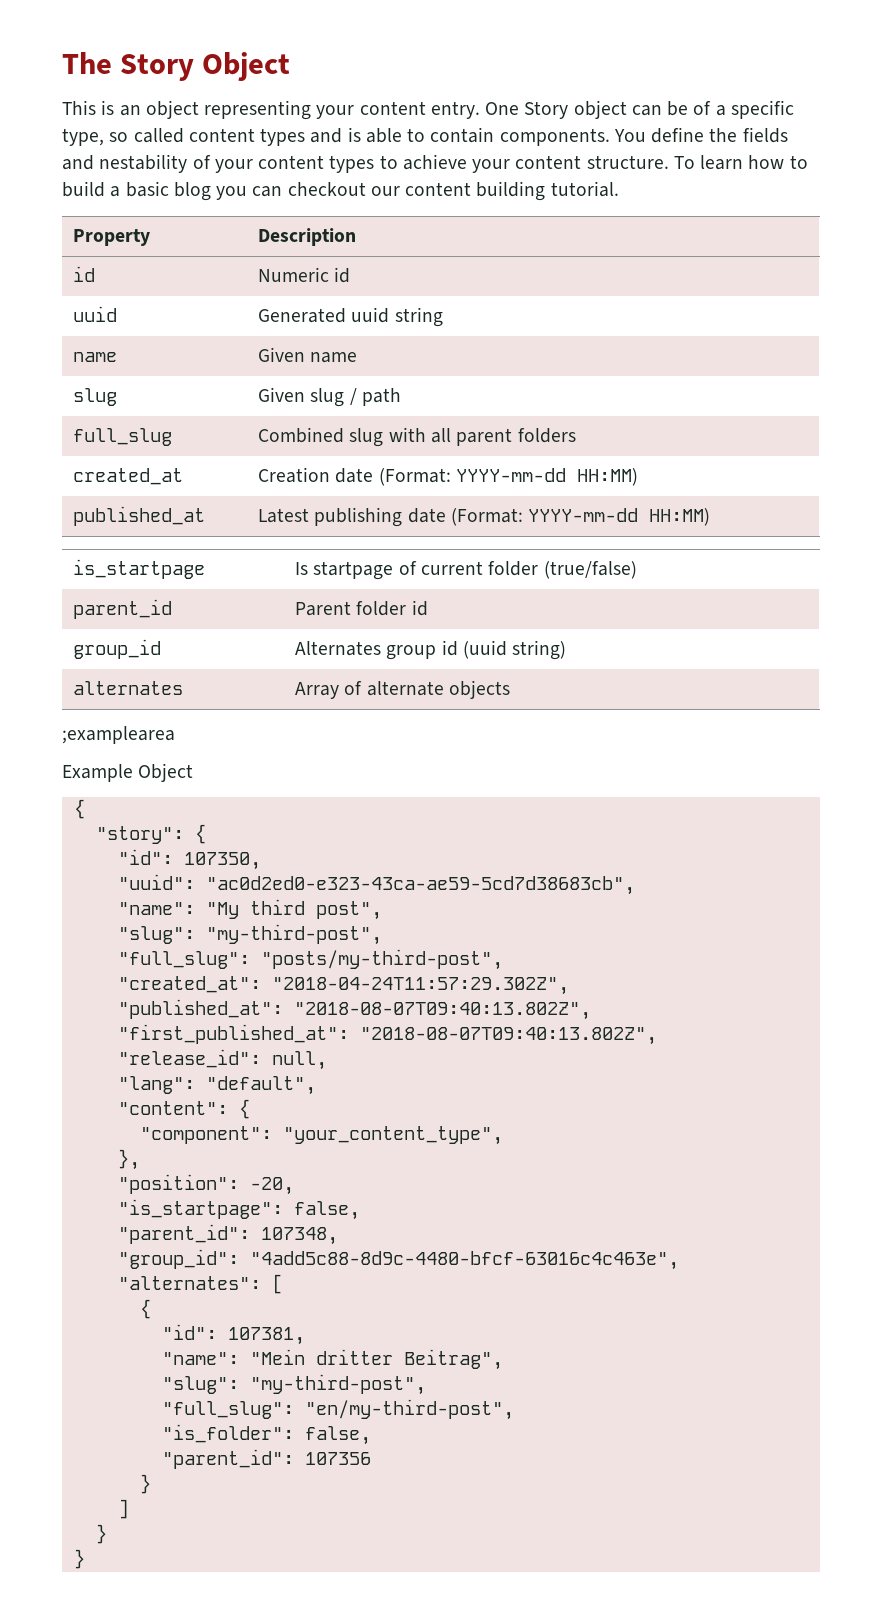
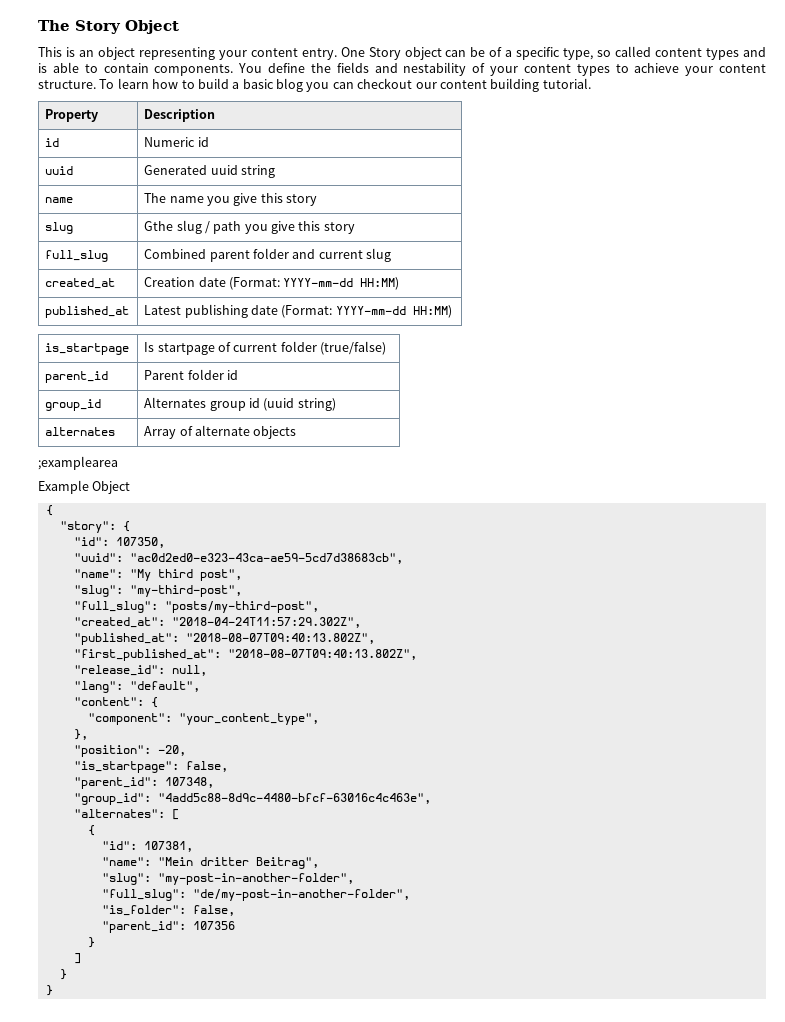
- name | Given name
+ name | The name you give this story
- slug | Given slug / path
- full_slug | Combined slug with all parent folders
+ slug | Gthe slug / path you give this story
+ full_slug | Combined parent folder and current slug
  "name": "Mein dritter Beitrag",
- "slug": "my-third-post",
- "full_slug": "en/my-third-post",
+ "slug": "my-post-in-another-folder",
+ "full_slug": "de/my-post-in-another-folder",

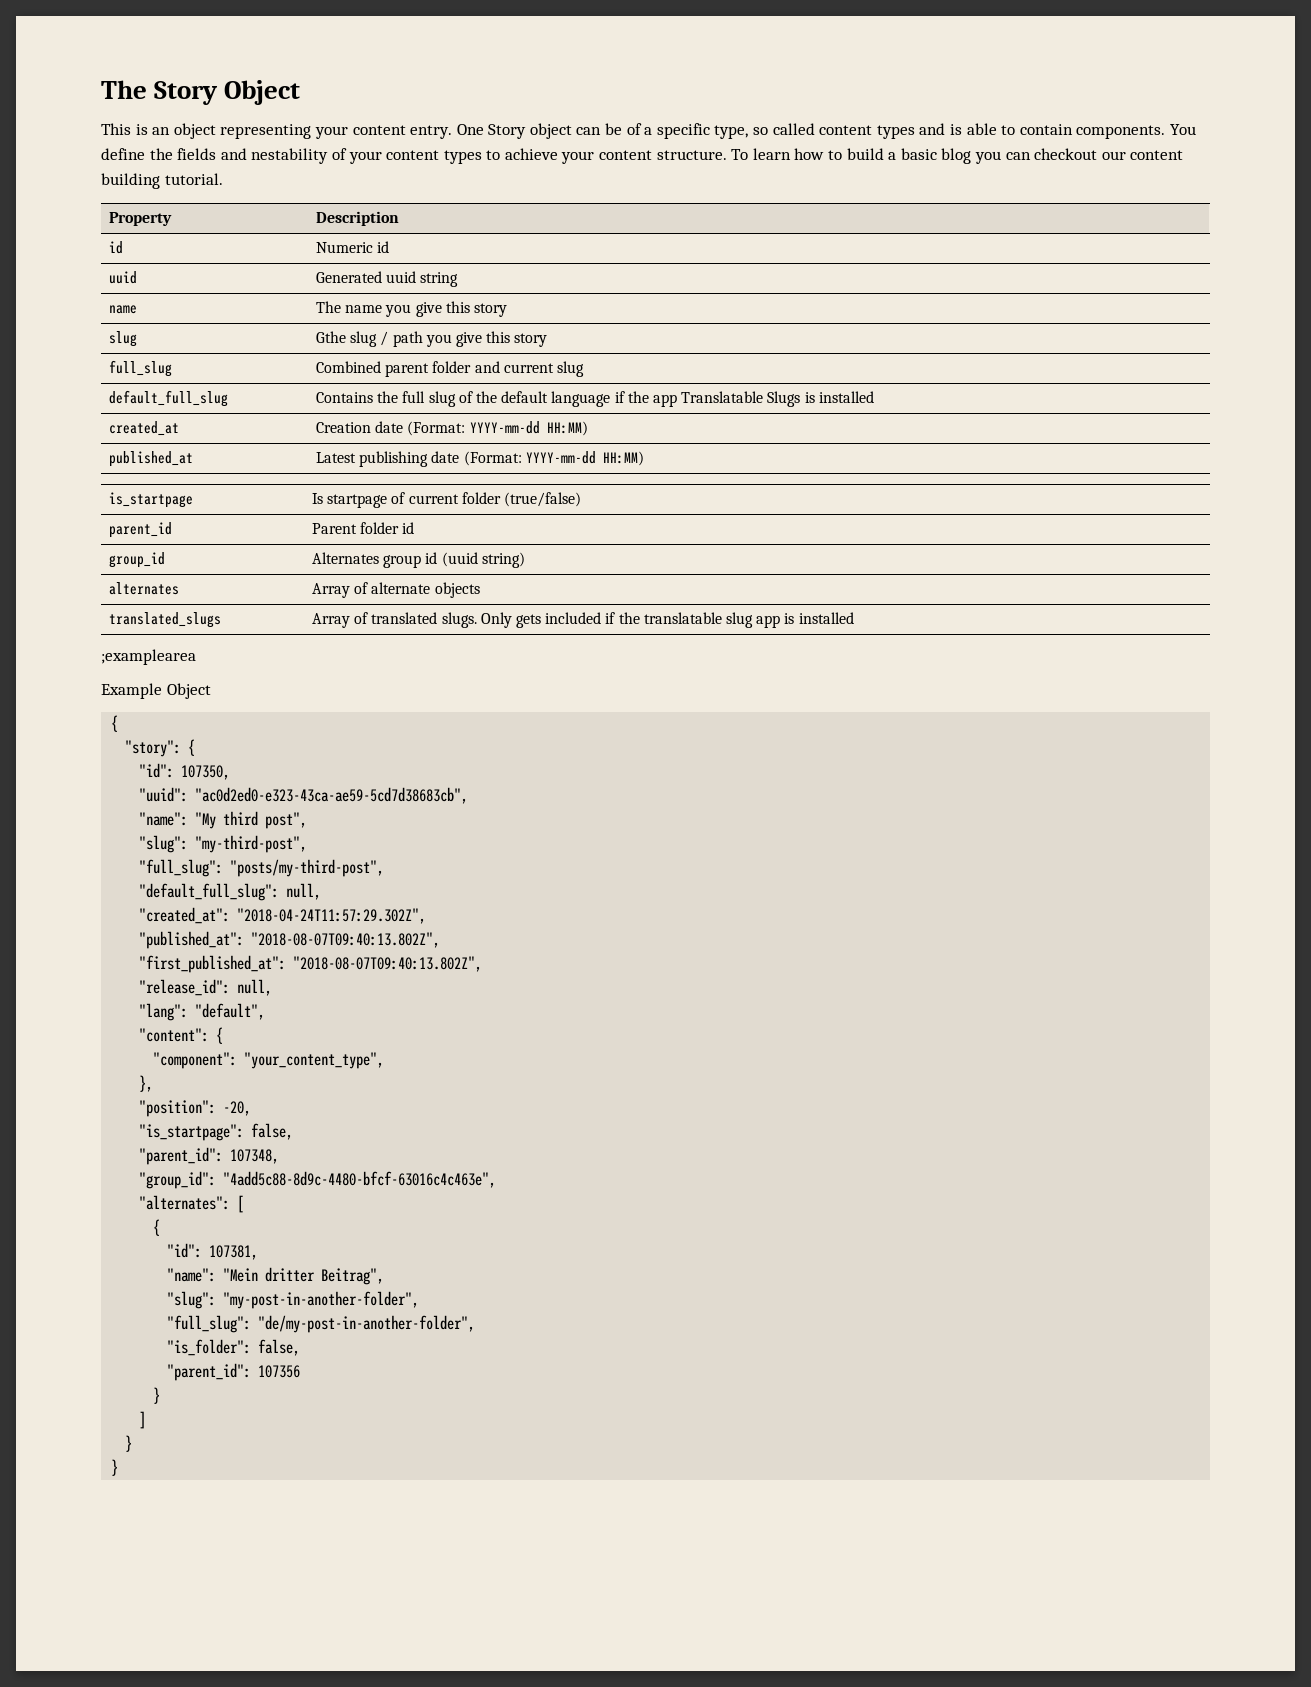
+ default_full_slug | Contains the full slug of the default language if the app Translatable Slugs is installed
+ translated_slugs | Array of translated slugs. Only gets included if the translatable slug app is installed
+ "default_full_slug": null,

